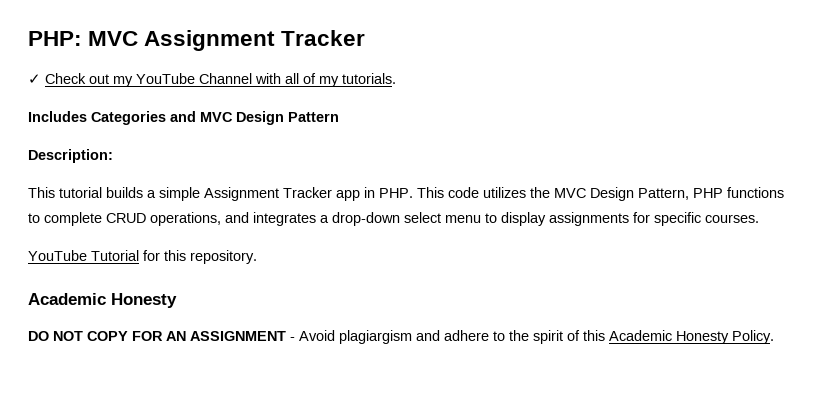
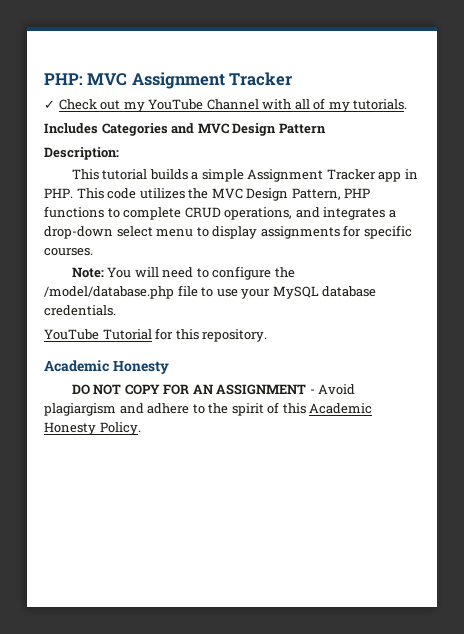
+ Note: You will need to configure the /model/database.php file to use your MySQL database credentials.

